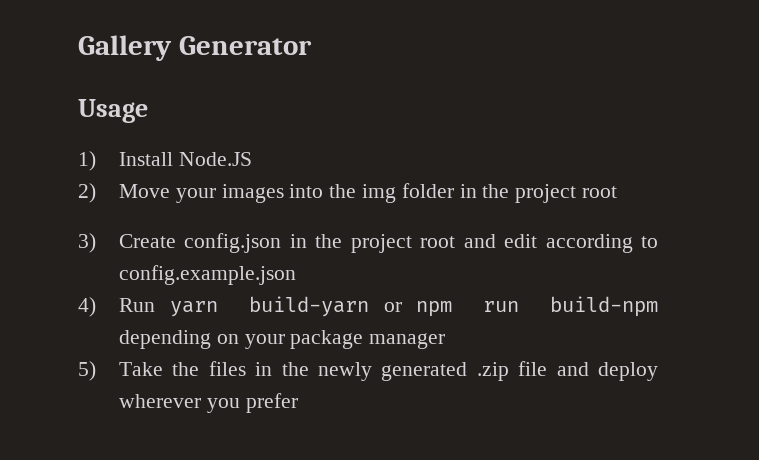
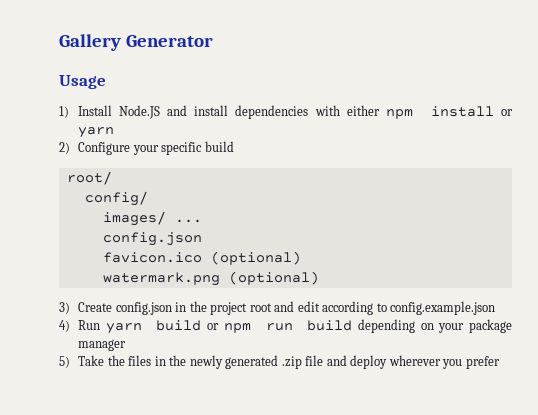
- 1) Install Node.JS
- 2) Move your images into the img folder in the project root
+ 1) Install Node.JS and install dependencies with either npm install or yarn
+ 2) Configure your specific build
+ root/
+ config/
+ images/ ...
+ config.json
+ favicon.ico (optional)
+ watermark.png (optional)
- 4) Run yarn build-yarn or npm run build-npm depending on your package manager
+ 4) Run yarn build or npm run build depending on your package manager

